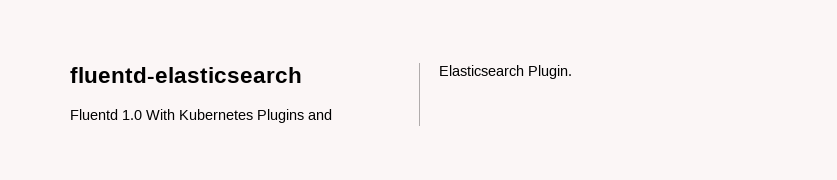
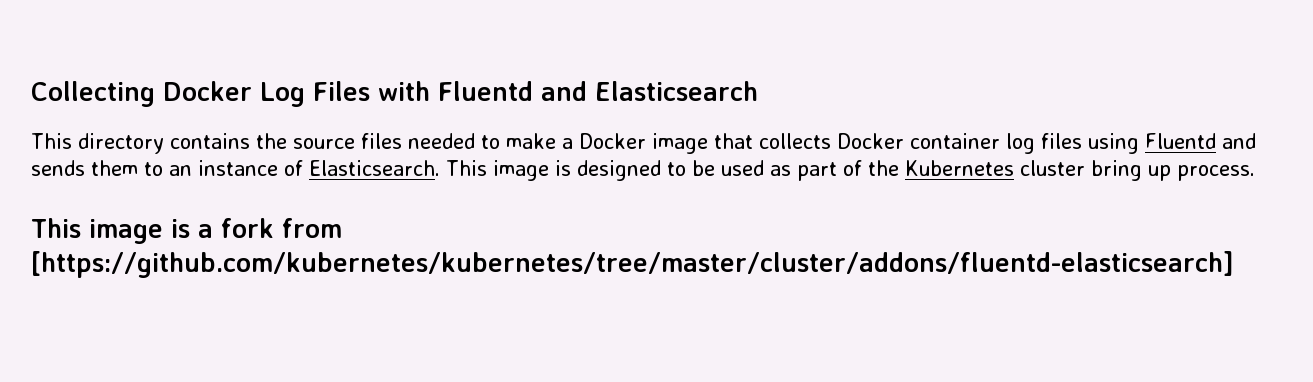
- fluentd-elasticsearch
- Fluentd 1.0 With Kubernetes Plugins and Elasticsearch Plugin.
+ Collecting Docker Log Files with Fluentd and Elasticsearch
+ This directory contains the source files needed to make a Docker image that collects Docker container log files using Fluentd and sends them to an instance of Elasticsearch. This image is designed to be used as part of the Kubernetes cluster bring up process.
+ This image is a fork from [https://github.com/kubernetes/kubernetes/tree/master/cluster/addons/fluentd-elasticsearch]

